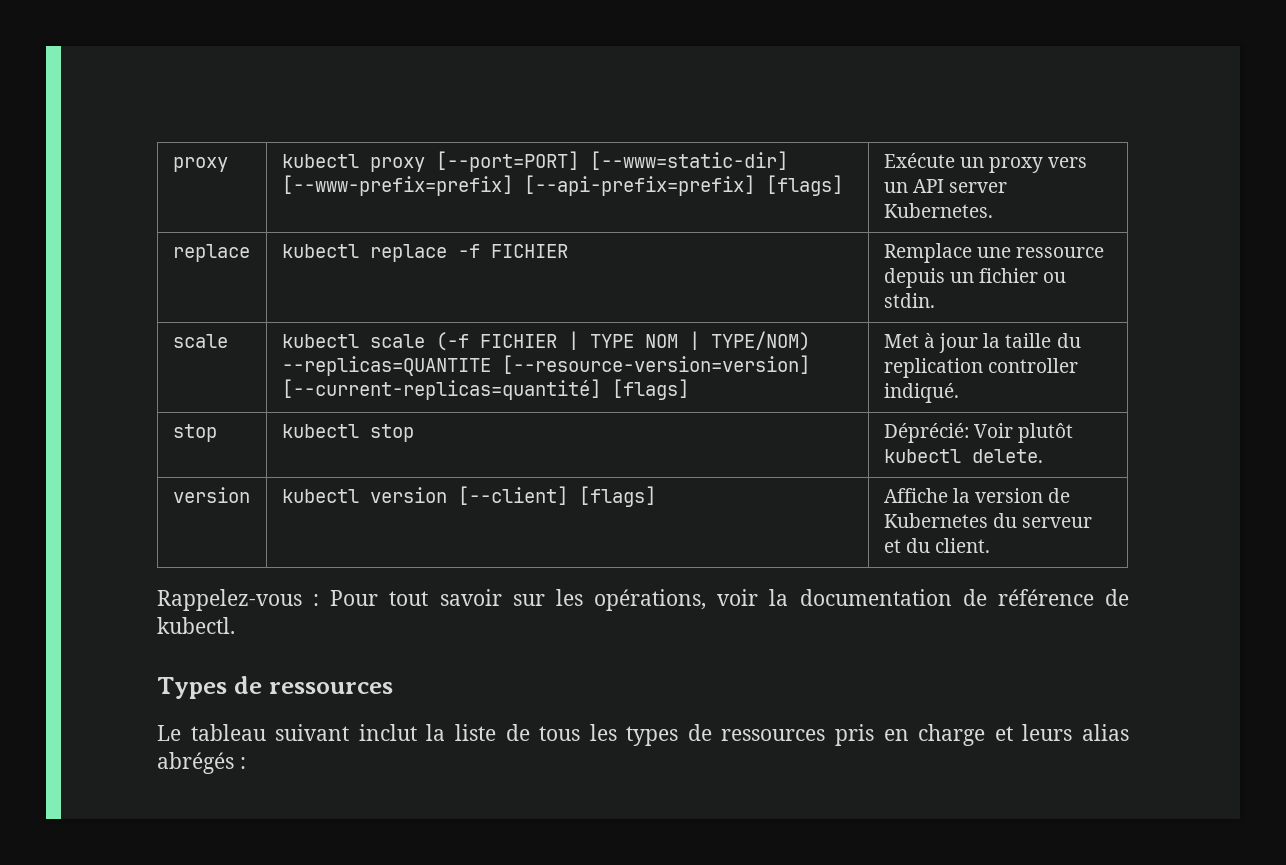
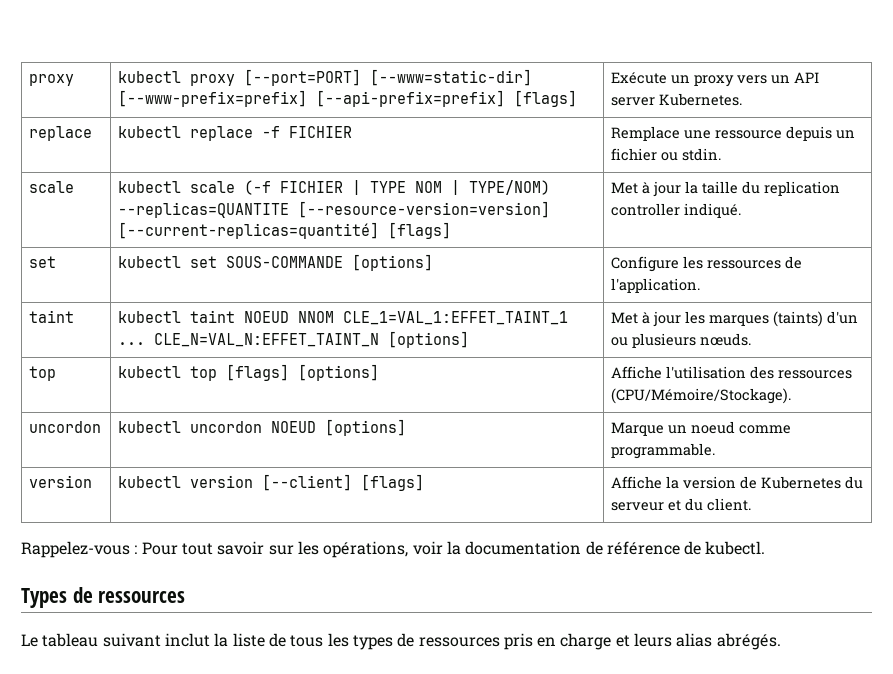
- stop | kubectl stop | Déprécié: Voir plutôt kubectl delete.
+ set | kubectl set SOUS-COMMANDE [options] | Configure les ressources de l'application.
+ taint | kubectl taint NOEUD NNOM CLE_1=VAL_1:EFFET_TAINT_1 ... CLE_N=VAL_N:EFFET_TAINT_N [options] | Met à jour les marques (taints) d'un ou plusieurs nœuds.
+ top | kubectl top [flags] [options] | Affiche l'utilisation des ressources (CPU/Mémoire/Stockage).
+ uncordon | kubectl uncordon NOEUD [options] | Marque un noeud comme programmable.
- Le tableau suivant inclut la liste de tous les types de ressources pris en charge et leurs alias abrégés :
+ Le tableau suivant inclut la liste de tous les types de ressources pris en charge et leurs alias abrégés.

